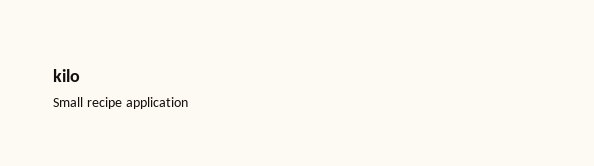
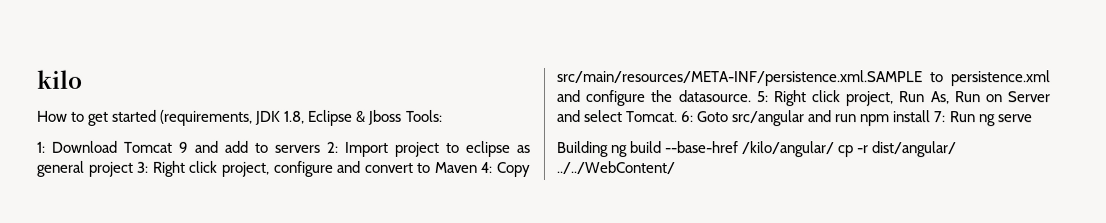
- Small recipe application
+ How to get started (requirements, JDK 1.8, Eclipse & Jboss Tools:
+ 1: Download Tomcat 9 and add to servers 2: Import project to eclipse as general project 3: Right click project, configure and convert to Maven 4: Copy src/main/resources/META-INF/persistence.xml.SAMPLE to persistence.xml and configure the datasource. 5: Right click project, Run As, Run on Server and select Tomcat. 6: Goto src/angular and run npm install 7: Run ng serve
+ Building ng build --base-href /kilo/angular/ cp -r dist/angular/ ../../WebContent/

